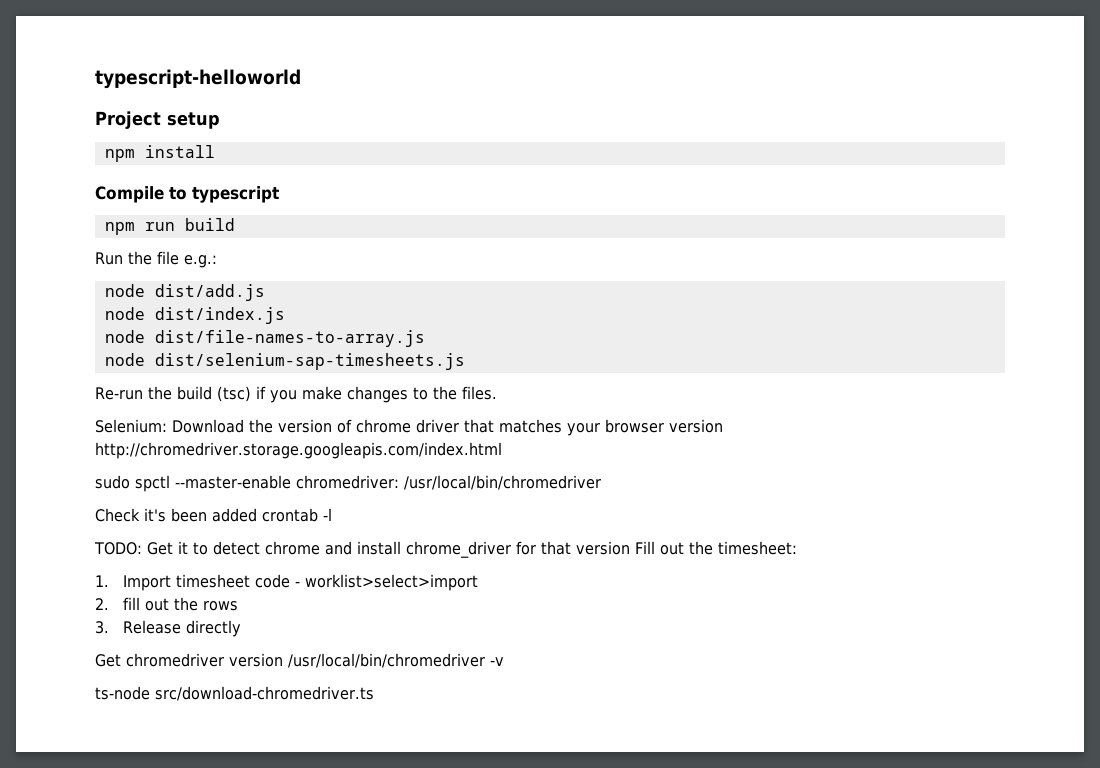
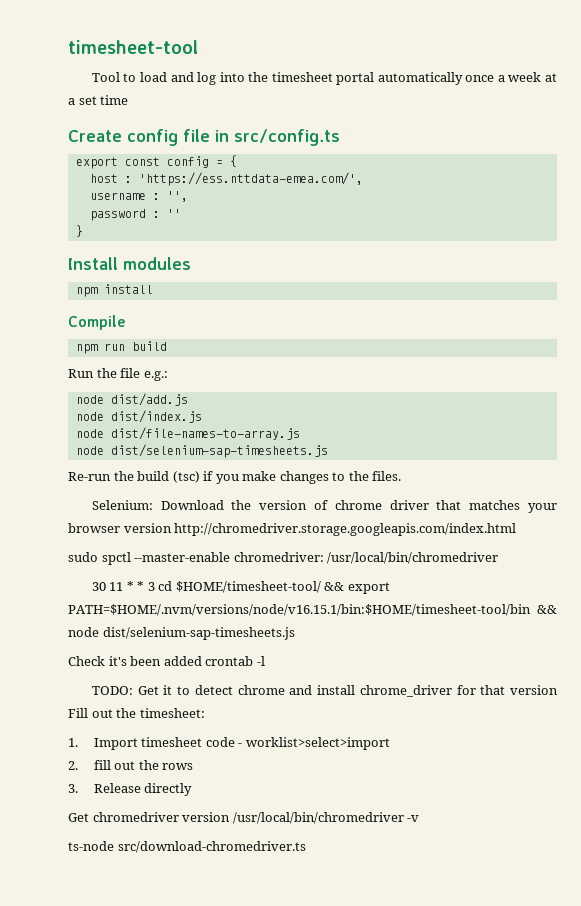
- typescript-helloworld
- Project setup
+ timesheet-tool
+ Tool to load and log into the timesheet portal automatically once a week at a set time
+ Create config file in src/config.ts
+ export const config = {
+ host : 'https://ess.nttdata-emea.com/',
+ username : '',
+ password : ''
+ }
+ Install modules
- Compile to typescript
+ Compile
+ 30 11 * * 3 cd $HOME/timesheet-tool/ && export PATH=$HOME/.nvm/versions/node/v16.15.1/bin:$HOME/timesheet-tool/bin && node dist/selenium-sap-timesheets.js

